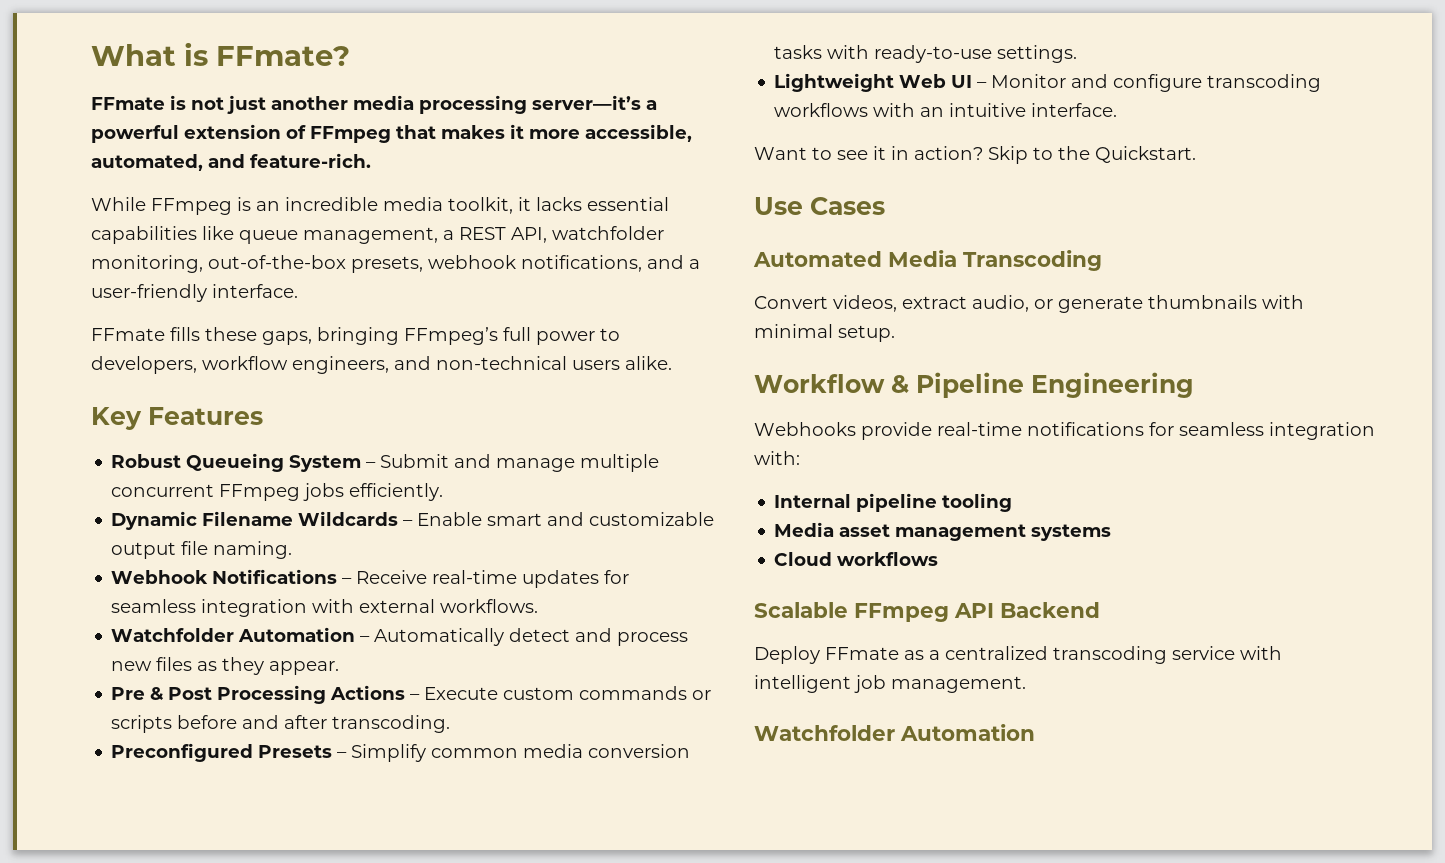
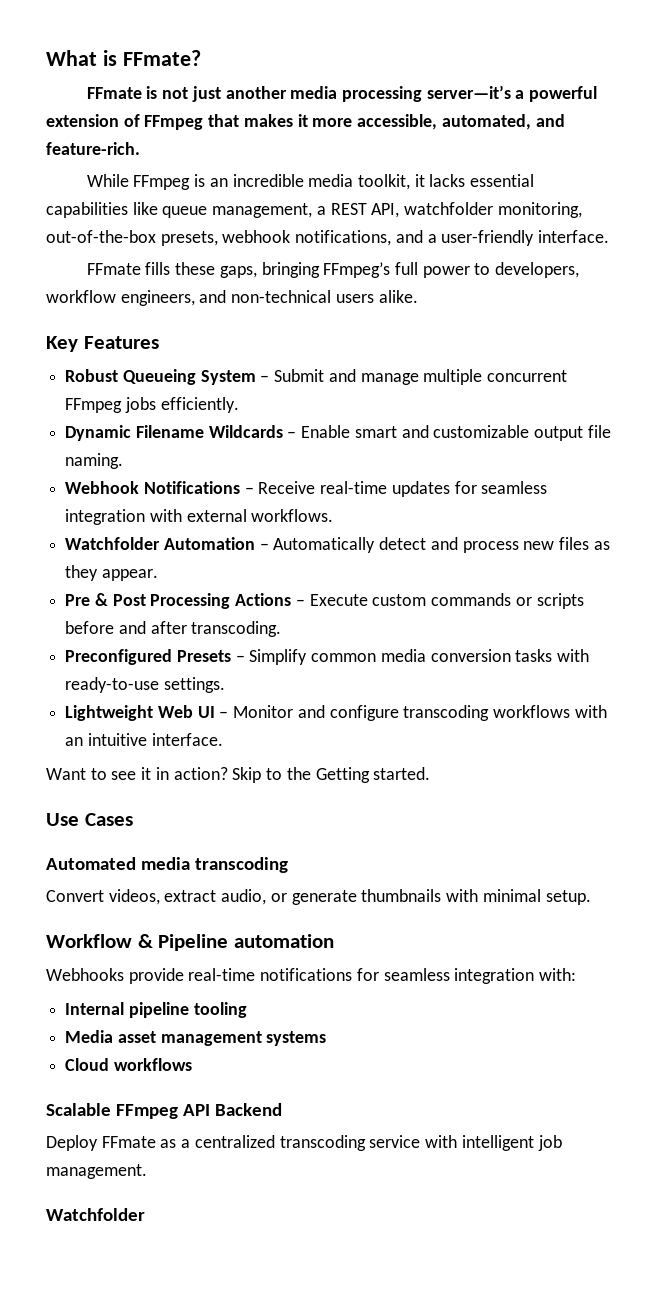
- Skip to the Quickstart.
+ Skip to the Getting started.
- Automated Media Transcoding
+ Automated media transcoding
- Workflow & Pipeline Engineering
+ Workflow & Pipeline automation
  Deploy FFmate as a centralized transcoding service with intelligent job management.
- Watchfolder Automation
+ Watchfolder

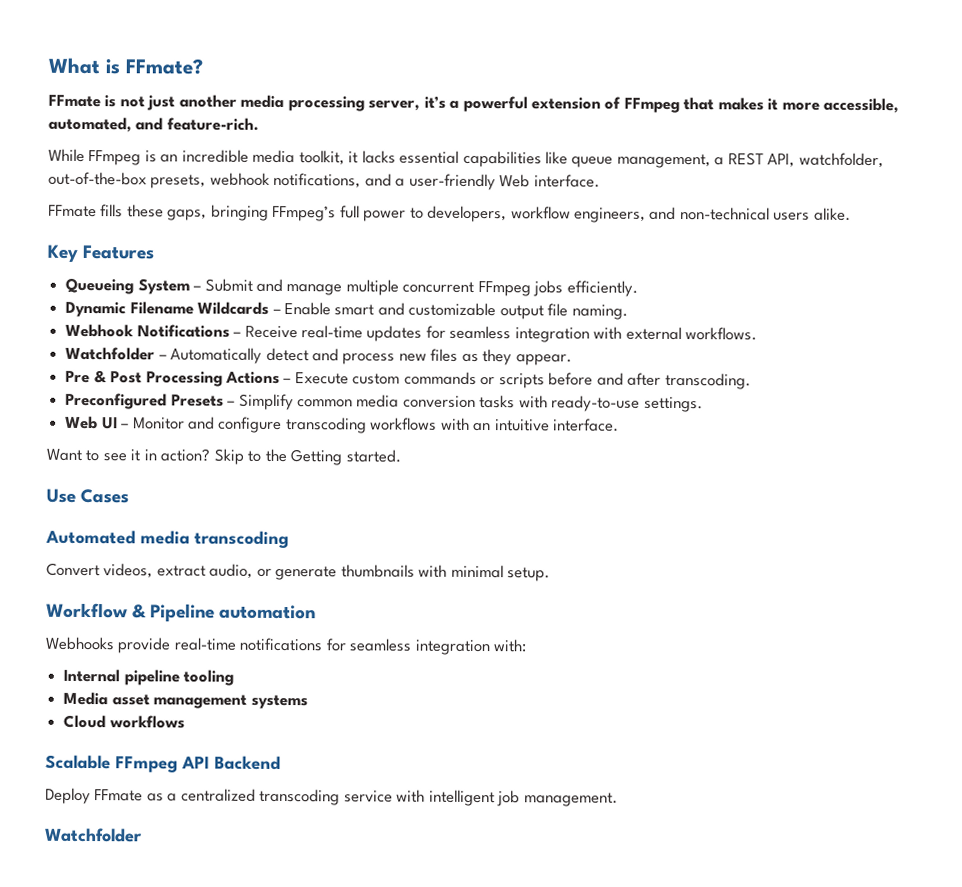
- FFmate is not just another media processing server—it’s a powerful extension of FFmpeg that makes it more accessible, automated, and feature-rich.
+ FFmate is not just another media processing server, it’s a powerful extension of FFmpeg that makes it more accessible, automated, and feature-rich.
- While FFmpeg is an incredible media toolkit, it lacks essential capabilities like queue management, a REST API, watchfolder monitoring, out-of-the-box presets, webhook notifications, and a user-friendly interface.
+ While FFmpeg is an incredible media toolkit, it lacks essential capabilities like queue management, a REST API, watchfolder, out-of-the-box presets, webhook notifications, and a user-friendly Web interface.
- Robust Queueing System – Submit and manage multiple concurrent FFmpeg jobs efficiently.
+ Queueing System – Submit and manage multiple concurrent FFmpeg jobs efficiently.
- Watchfolder Automation – Automatically detect and process new files as they appear.
+ Watchfolder – Automatically detect and process new files as they appear.
- Lightweight Web UI – Monitor and configure transcoding workflows with an intuitive interface.
+ Web UI – Monitor and configure transcoding workflows with an intuitive interface.

